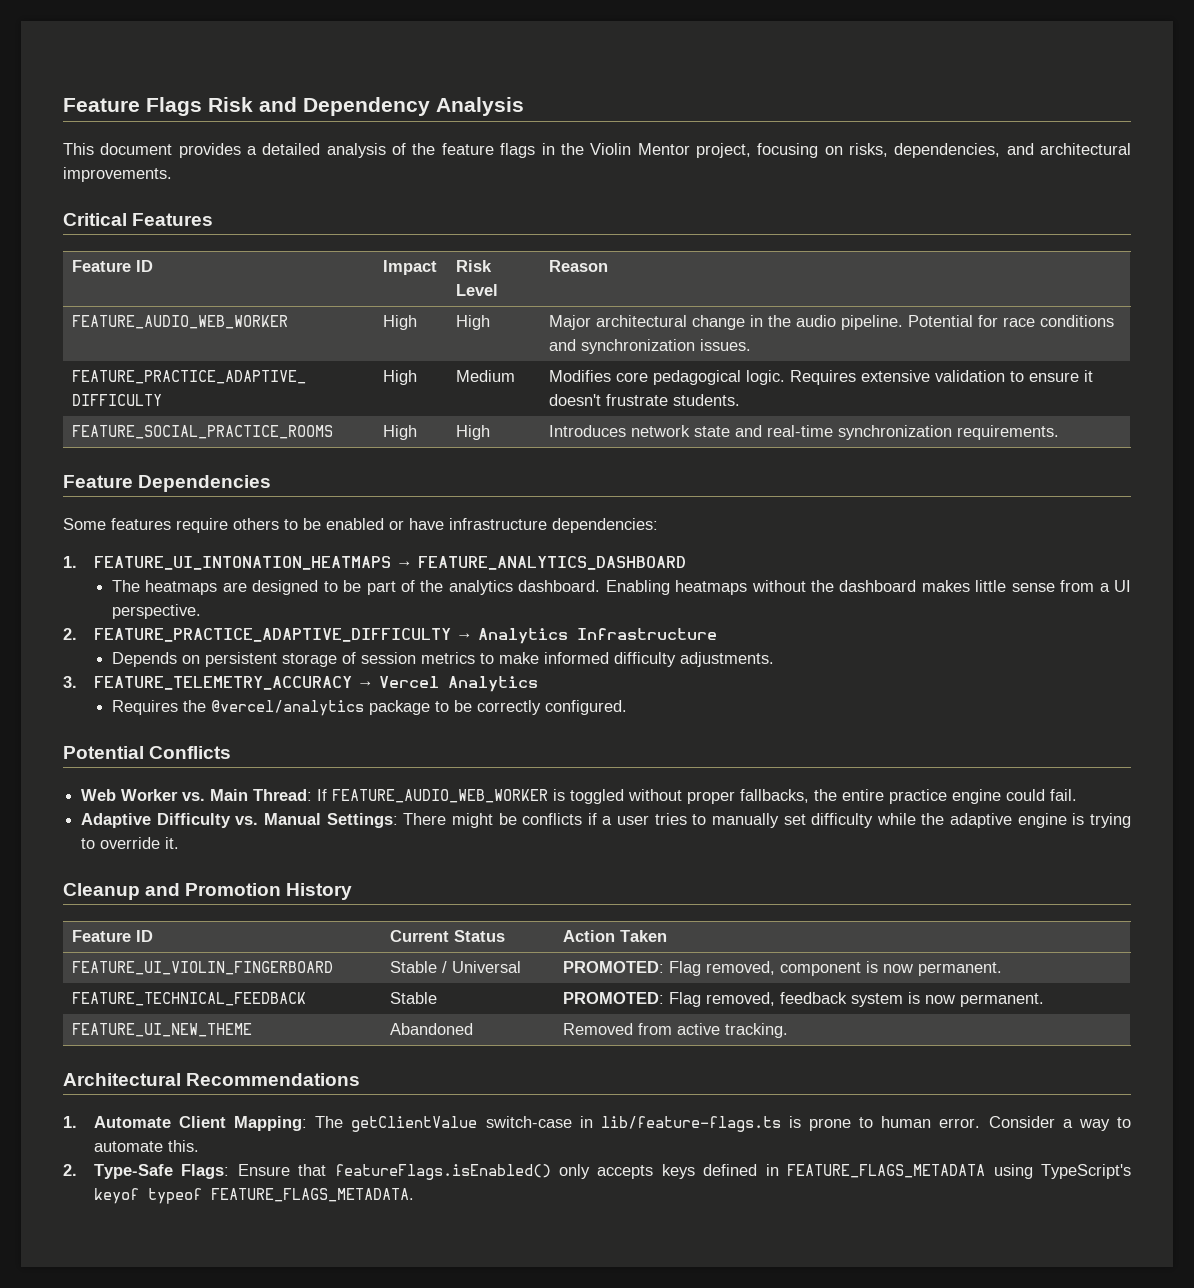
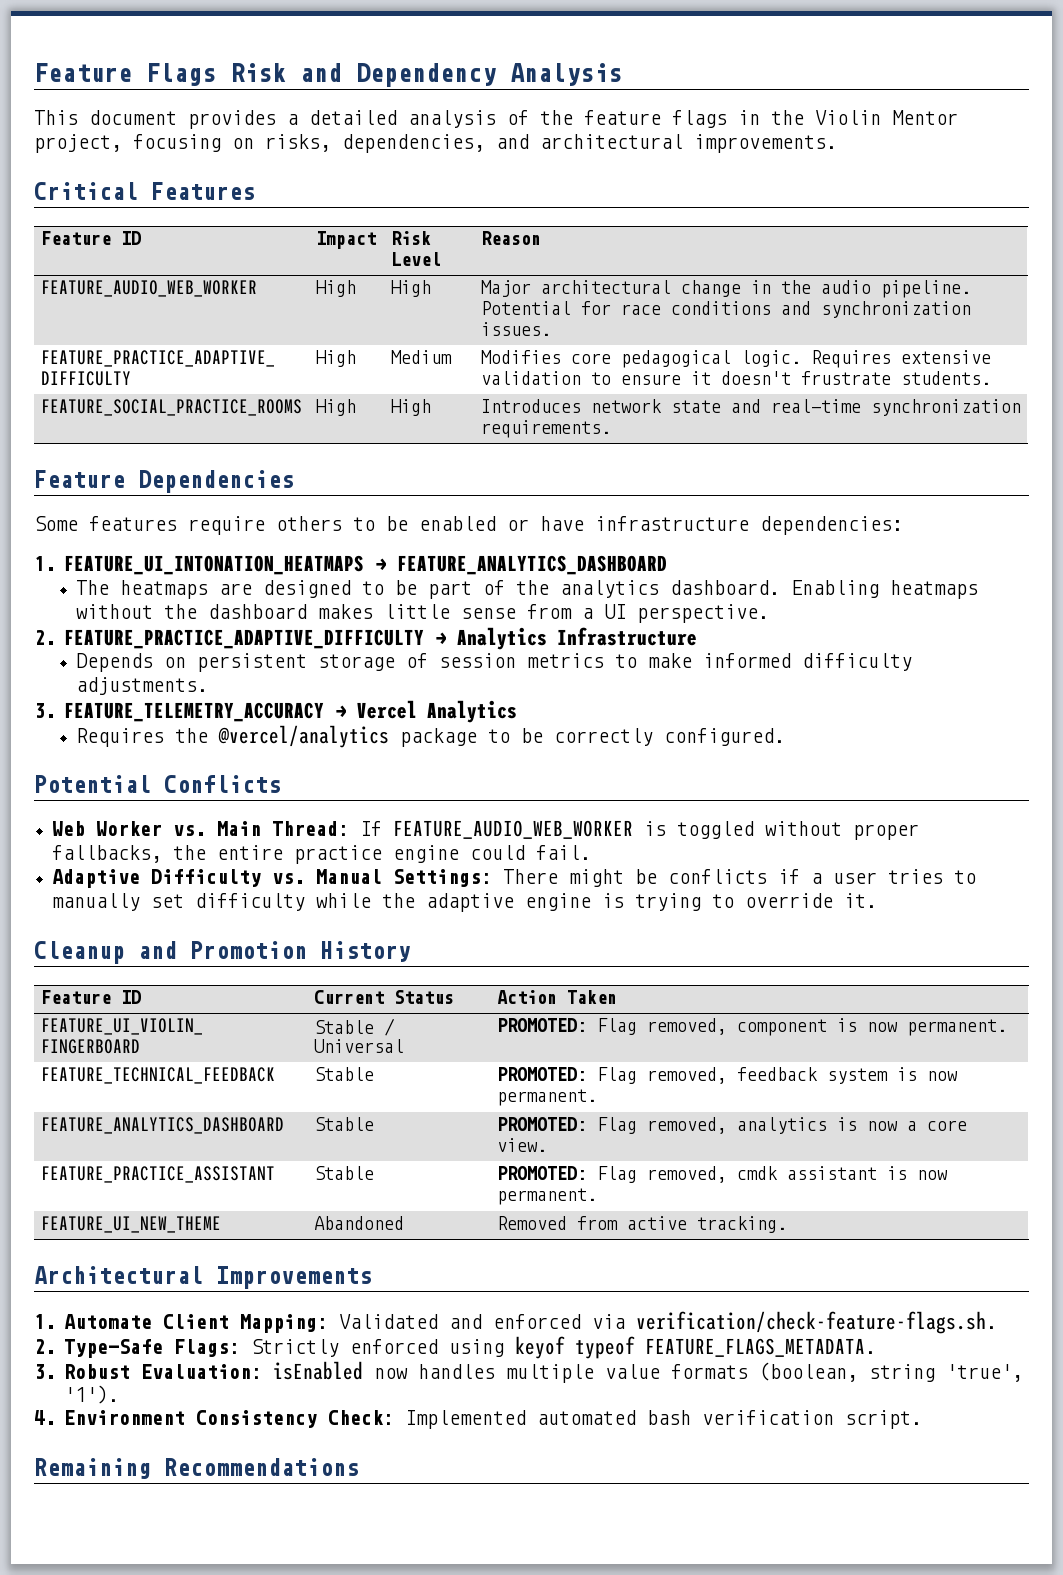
+ FEATURE_ANALYTICS_DASHBOARD | Stable | PROMOTED: Flag removed, analytics is now a core view.
+ FEATURE_PRACTICE_ASSISTANT | Stable | PROMOTED: Flag removed, cmdk assistant is now permanent.
- Architectural Recommendations
+ Architectural Improvements
- 1. Automate Client Mapping: The getClientValue switch-case in lib/feature-flags.ts is prone to human error. Consider a way to automate this.
- 2. Type-Safe Flags: Ensure that featureFlags.isEnabled() only accepts keys defined in FEATURE_FLAGS_METADATA using TypeScript's keyof typeof FEATURE_FLAGS_METADATA.
+ 1. Automate Client Mapping: Validated and enforced via verification/check-feature-flags.sh.
+ 2. Type-Safe Flags: Strictly enforced using keyof typeof FEATURE_FLAGS_METADATA.
+ 3. Robust Evaluation: isEnabled now handles multiple value formats (boolean, string 'true', '1').
+ 4. Environment Consistency Check: Implemented automated bash verification script.
+ Remaining Recommendations

